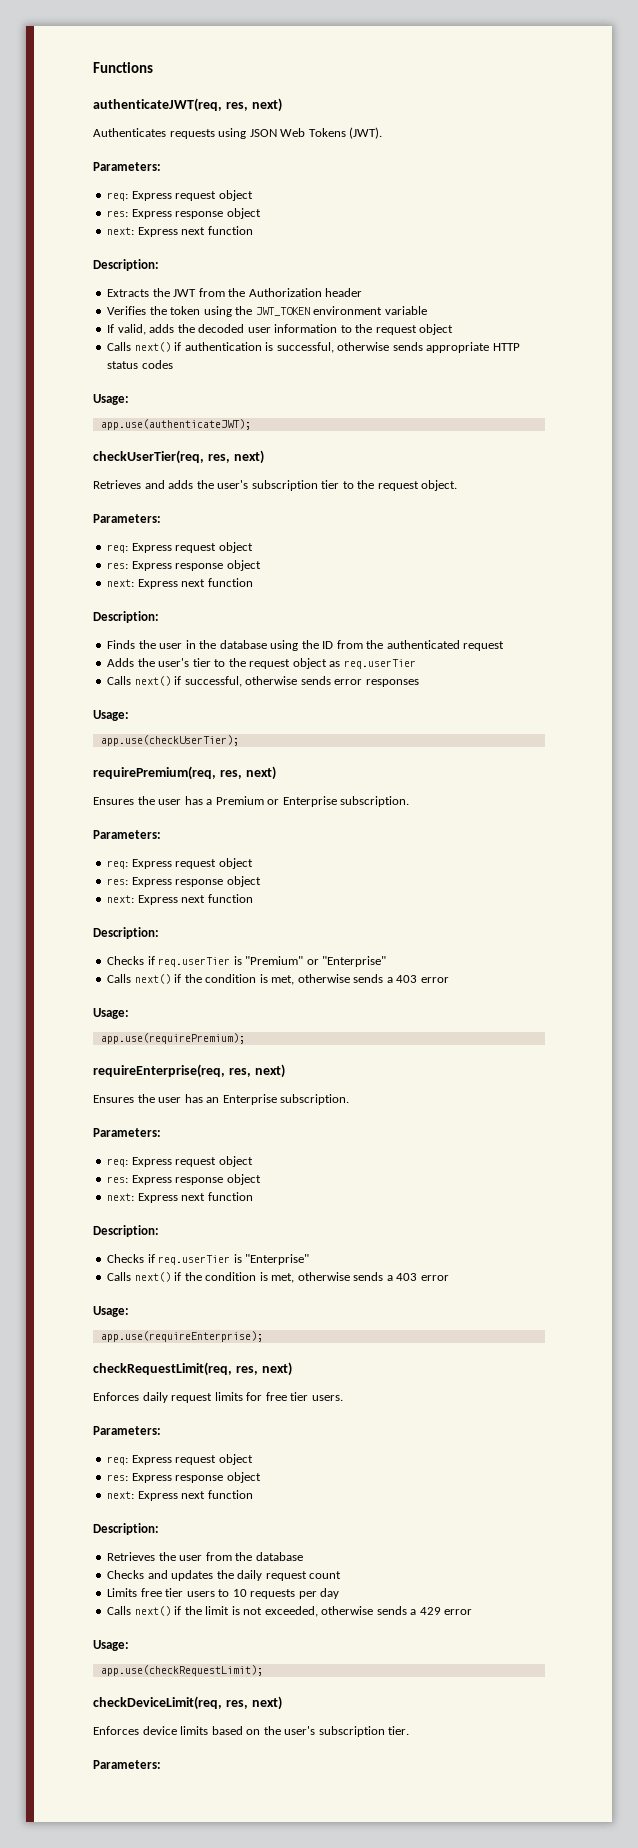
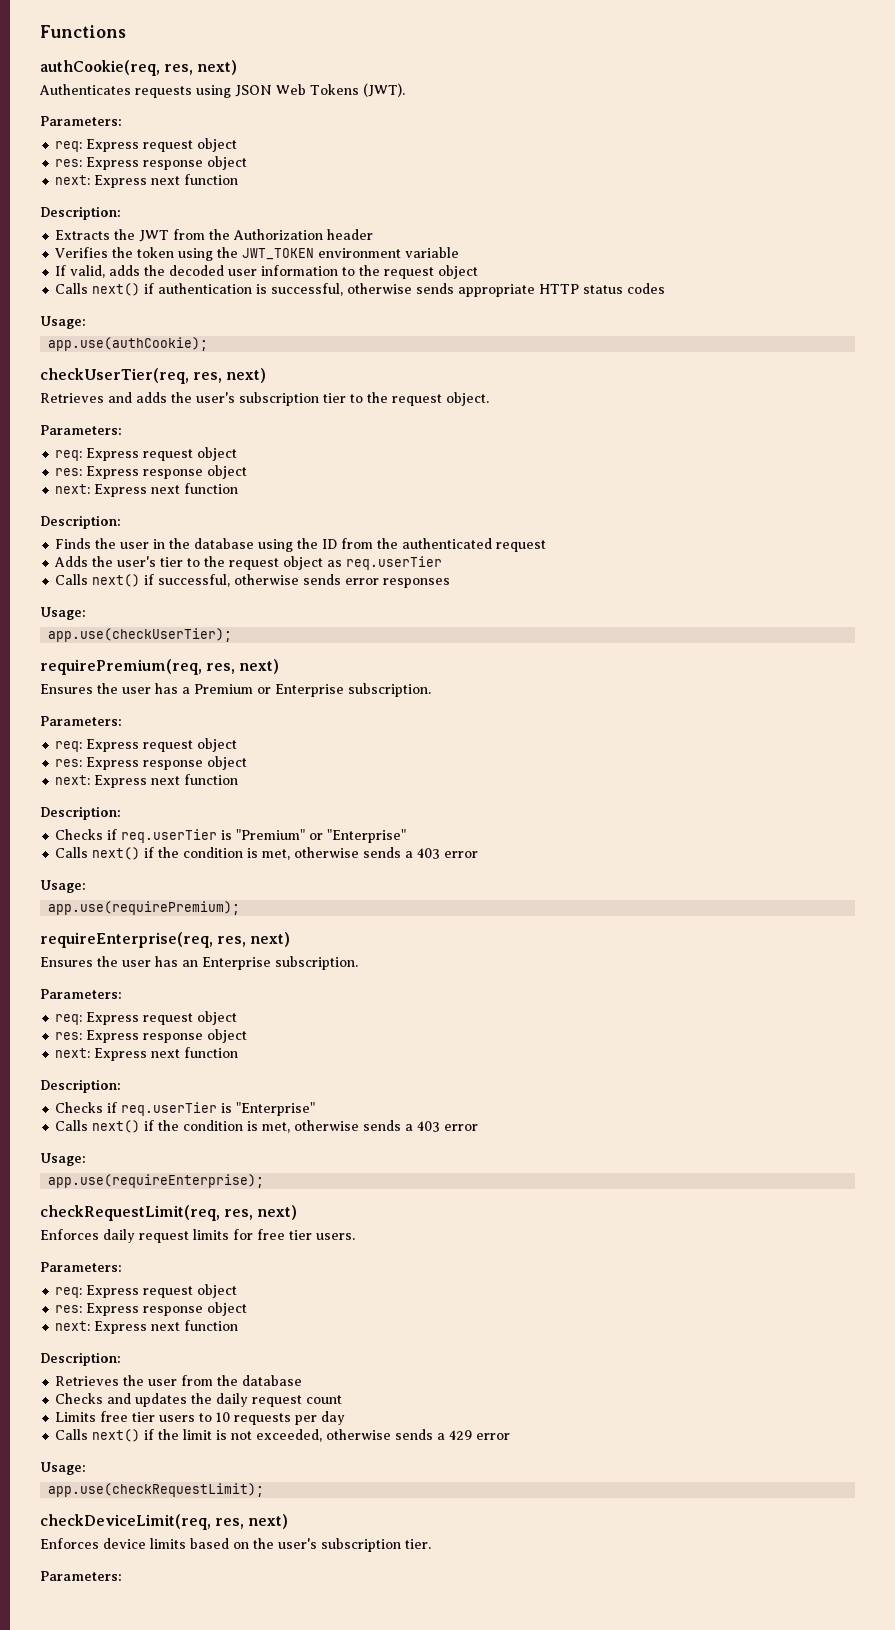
- authenticateJWT(req, res, next)
+ authCookie(req, res, next)
- app.use(authenticateJWT);
+ app.use(authCookie);

